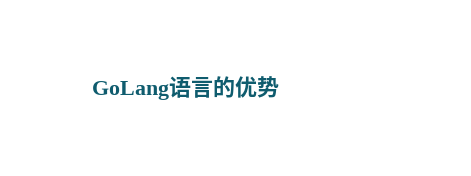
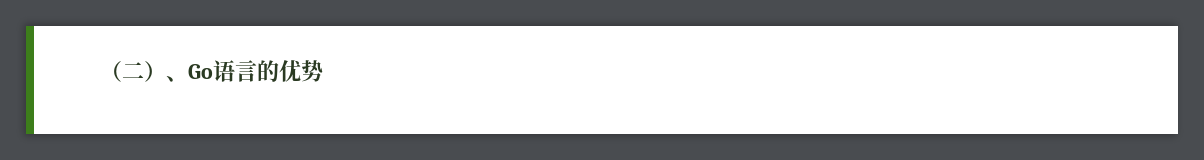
- GoLang语⾔的优势
+ （⼆）、Go语⾔的优势

